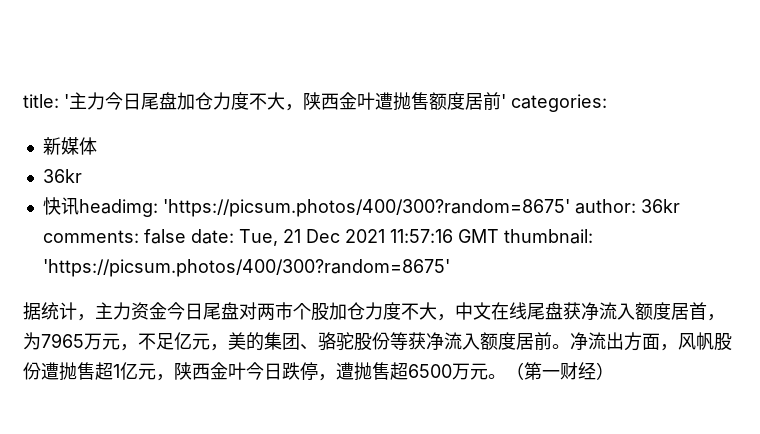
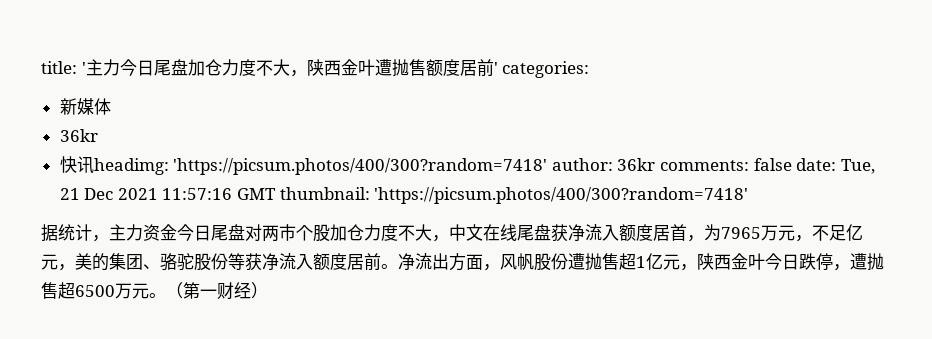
- 快讯headimg: 'https://picsum.photos/400/300?random=8675' author: 36kr comments: false date: Tue, 21 Dec 2021 11:57:16 GMT thumbnail: 'https://picsum.photos/400/300?random=8675'
+ 快讯headimg: 'https://picsum.photos/400/300?random=7418' author: 36kr comments: false date: Tue, 21 Dec 2021 11:57:16 GMT thumbnail: 'https://picsum.photos/400/300?random=7418'

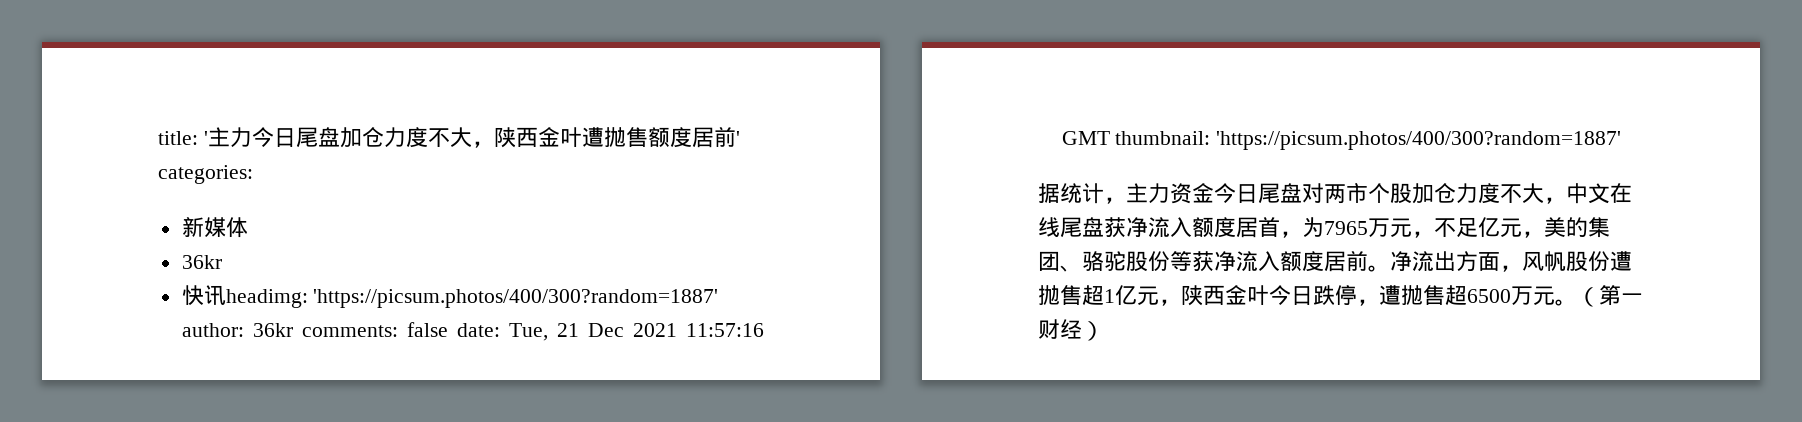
- 快讯headimg: 'https://picsum.photos/400/300?random=7418' author: 36kr comments: false date: Tue, 21 Dec 2021 11:57:16 GMT thumbnail: 'https://picsum.photos/400/300?random=7418'
+ 快讯headimg: 'https://picsum.photos/400/300?random=1887' author: 36kr comments: false date: Tue, 21 Dec 2021 11:57:16 GMT thumbnail: 'https://picsum.photos/400/300?random=1887'

